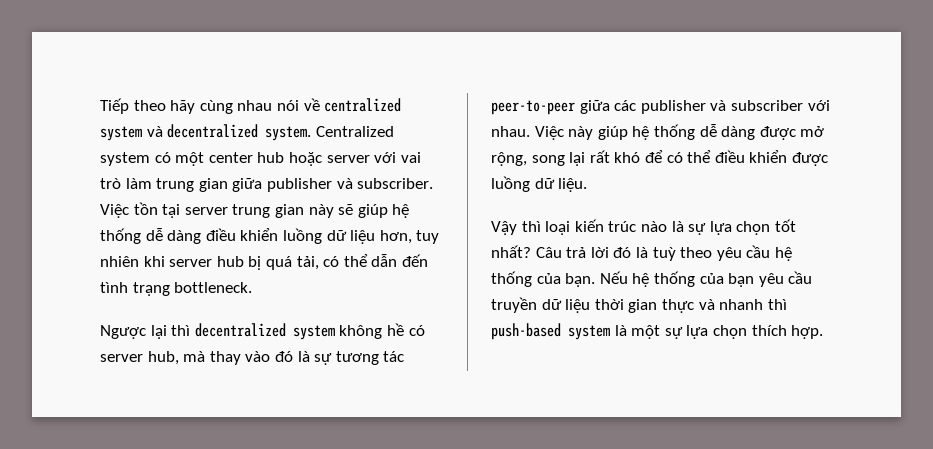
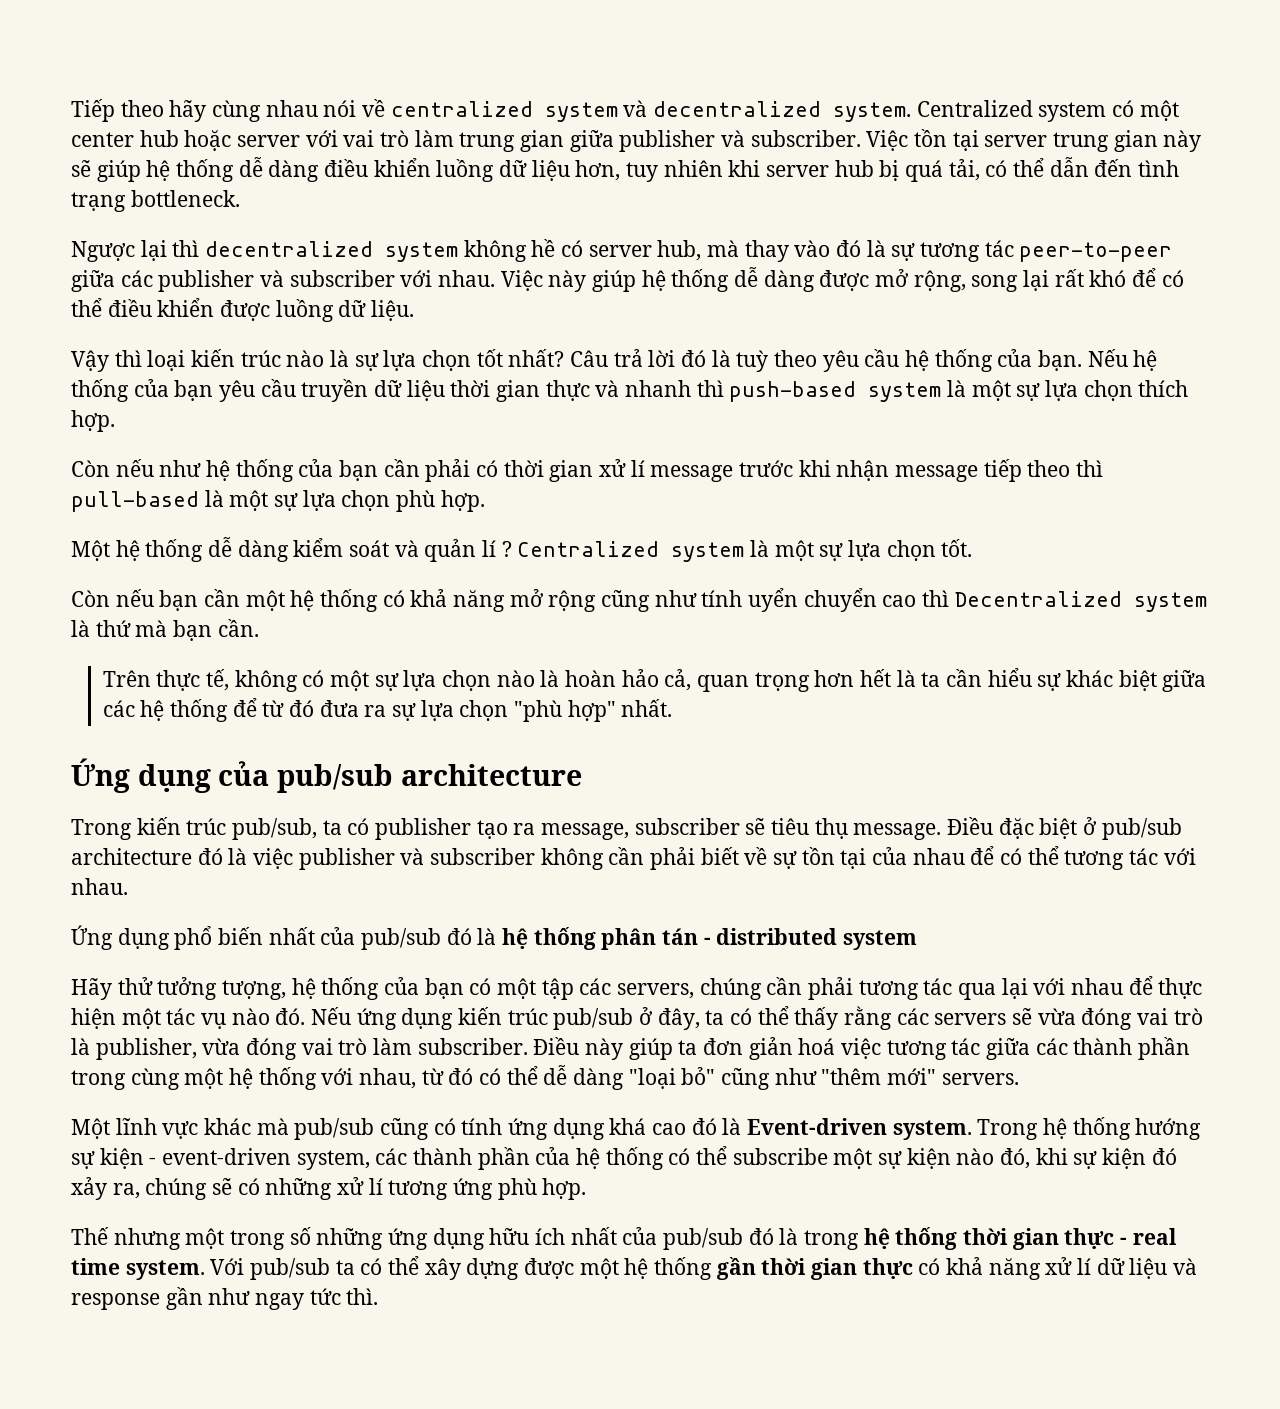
+ Còn nếu như hệ thống của bạn cần phải có thời gian xử lí message trước khi nhận message tiếp theo thì pull-based là một sự lựa chọn phù hợp.
+ Một hệ thống dễ dàng kiểm soát và quản lí ? Centralized system là một sự lựa chọn tốt.
+ Còn nếu bạn cần một hệ thống có khả năng mở rộng cũng như tính uyển chuyển cao thì Decentralized system là thứ mà bạn cần.
+ Trên thực tế, không có một sự lựa chọn nào là hoàn hảo cả, quan trọng hơn hết là ta cần hiểu sự khác biệt giữa các hệ thống để từ đó đưa ra sự lựa chọn "phù hợp" nhất.
+ Ứng dụng của pub/sub architecture
+ Trong kiến trúc pub/sub, ta có publisher tạo ra message, subscriber sẽ tiêu thụ message. Điều đặc biệt ở pub/sub architecture đó là việc publisher và subscriber không cần phải biết về sự tồn tại của nhau để có thể tương tác với nhau.
+ Ứng dụng phổ biến nhất của pub/sub đó là hệ thống phân tán - distributed system
+ Hãy thử tưởng tượng, hệ thống của bạn có một tập các servers, chúng cần phải tương tác qua lại với nhau để thực hiện một tác vụ nào đó. Nếu ứng dụng kiến trúc pub/sub ở đây, ta có thể thấy rằng các servers sẽ vừa đóng vai trò là publisher, vừa đóng vai trò làm subscriber. Điều này giúp ta đơn giản hoá việc tương tác giữa các thành phần trong cùng một hệ thống với nhau, từ đó có thể dễ dàng "loại bỏ" cũng như "thêm mới" servers.
+ Một lĩnh vực khác mà pub/sub cũng có tính ứng dụng khá cao đó là Event-driven system. Trong hệ thống hướng sự kiện - event-driven system, các thành phần của hệ thống có thể subscribe một sự kiện nào đó, khi sự kiện đó xảy ra, chúng sẽ có những xử lí tương ứng phù hợp.
+ Thế nhưng một trong số những ứng dụng hữu ích nhất của pub/sub đó là trong hệ thống thời gian thực - real time system. Với pub/sub ta có thể xây dựng được một hệ thống gần thời gian thực có khả năng xử lí dữ liệu và response gần như ngay tức thì.

